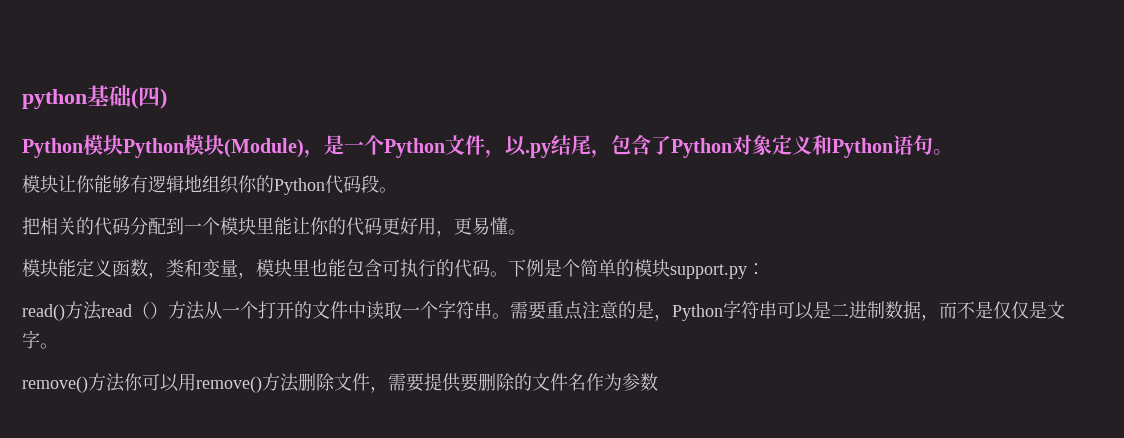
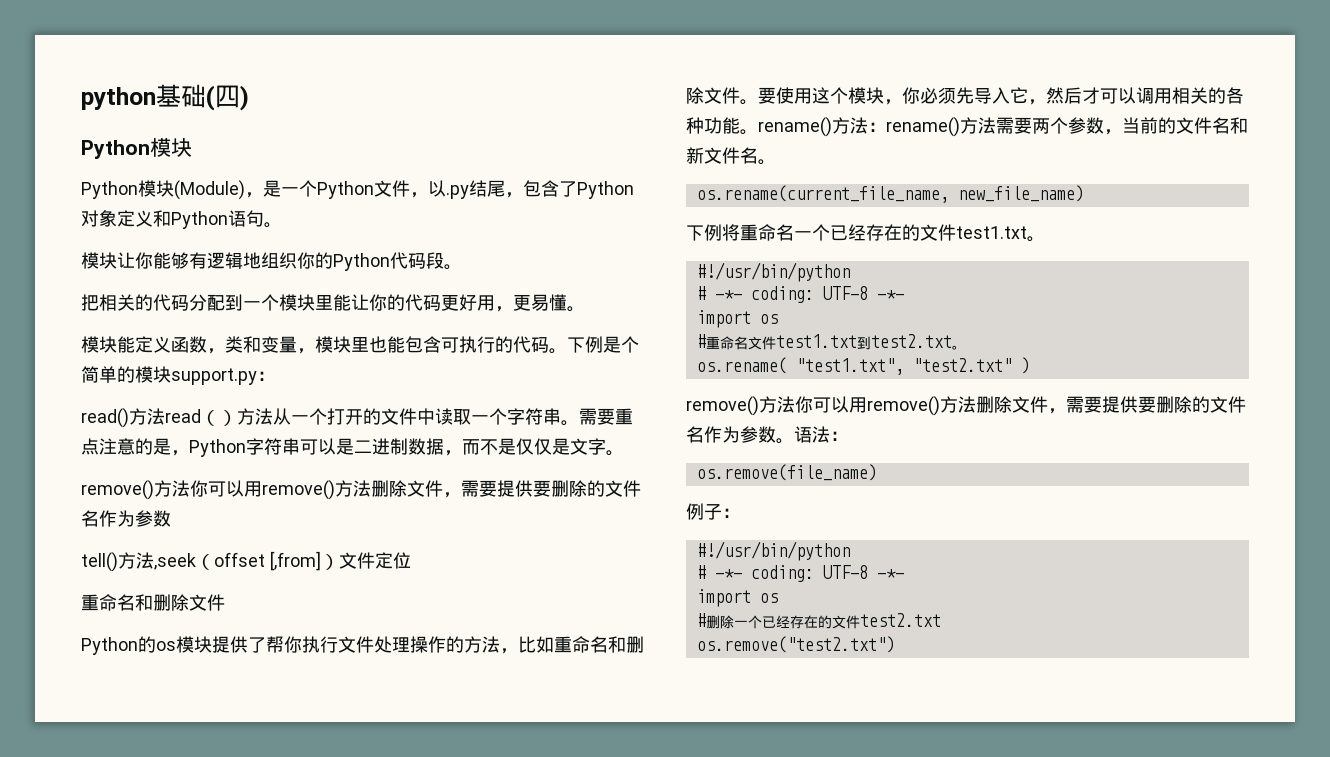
  python基础(四)
- Python模块Python模块(Module)，是一个Python文件，以.py结尾，包含了Python对象定义和Python语句。
+ Python模块
+ Python模块(Module)，是一个Python文件，以.py结尾，包含了Python对象定义和Python语句。
+ tell()方法,seek（offset [,from]）文件定位
+ 重命名和删除文件
+ Python的os模块提供了帮你执行文件处理操作的方法，比如重命名和删除文件。要使用这个模块，你必须先导入它，然后才可以调用相关的各种功能。rename()方法：rename()方法需要两个参数，当前的文件名和新文件名。
+ os.rename(current_file_name, new_file_name)
+ 下例将重命名一个已经存在的文件test1.txt。
+ #!/usr/bin/python
+ # -*- coding: UTF-8 -*-
+ import os
+ #重命名文件test1.txt到test2.txt。
+ os.rename( "test1.txt", "test2.txt" )
+ remove()方法你可以用remove()方法删除文件，需要提供要删除的文件名作为参数。语法：
+ os.remove(file_name)
+ 例子：
+ #!/usr/bin/python
+ # -*- coding: UTF-8 -*-
+ import os
+ #删除一个已经存在的文件test2.txt
+ os.remove("test2.txt")

